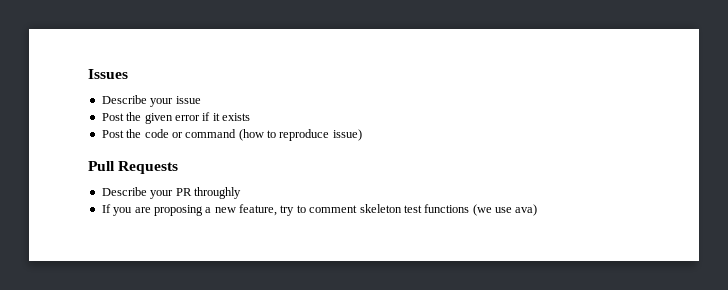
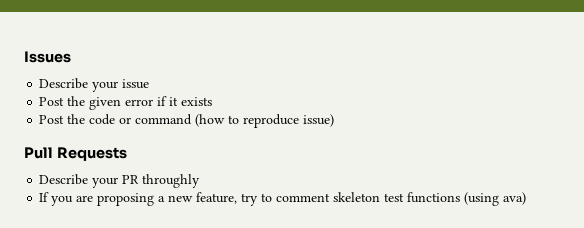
- If you are proposing a new feature, try to comment skeleton test functions (we use ava)
+ If you are proposing a new feature, try to comment skeleton test functions (using ava)

